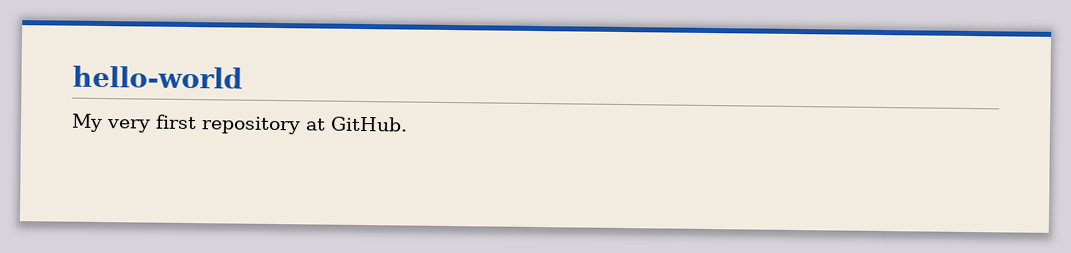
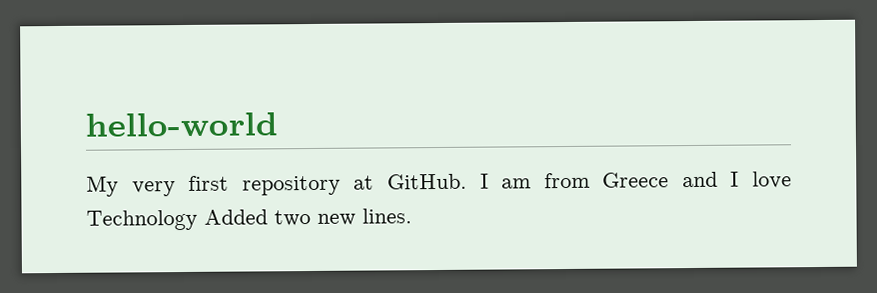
+ I am from Greece and I love Technology Added two new lines.

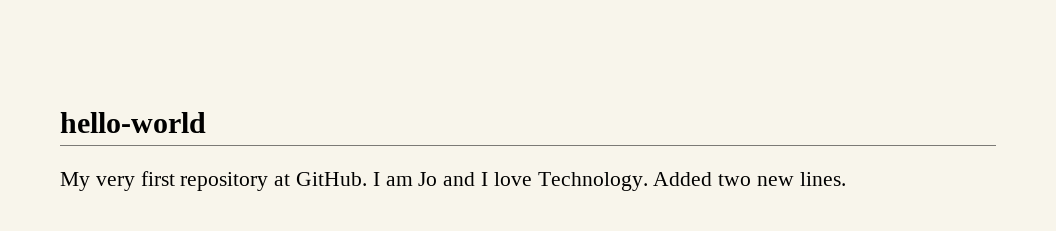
- I am from Greece and I love Technology Added two new lines.
+ I am Jo and I love Technology. Added two new lines.

